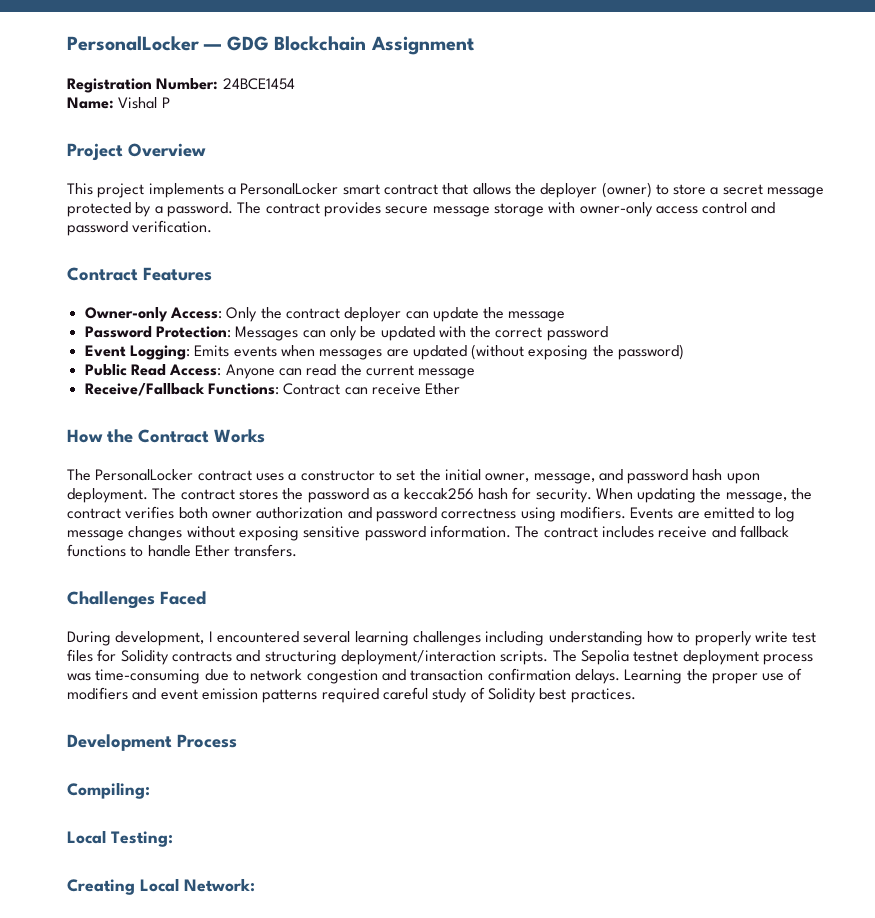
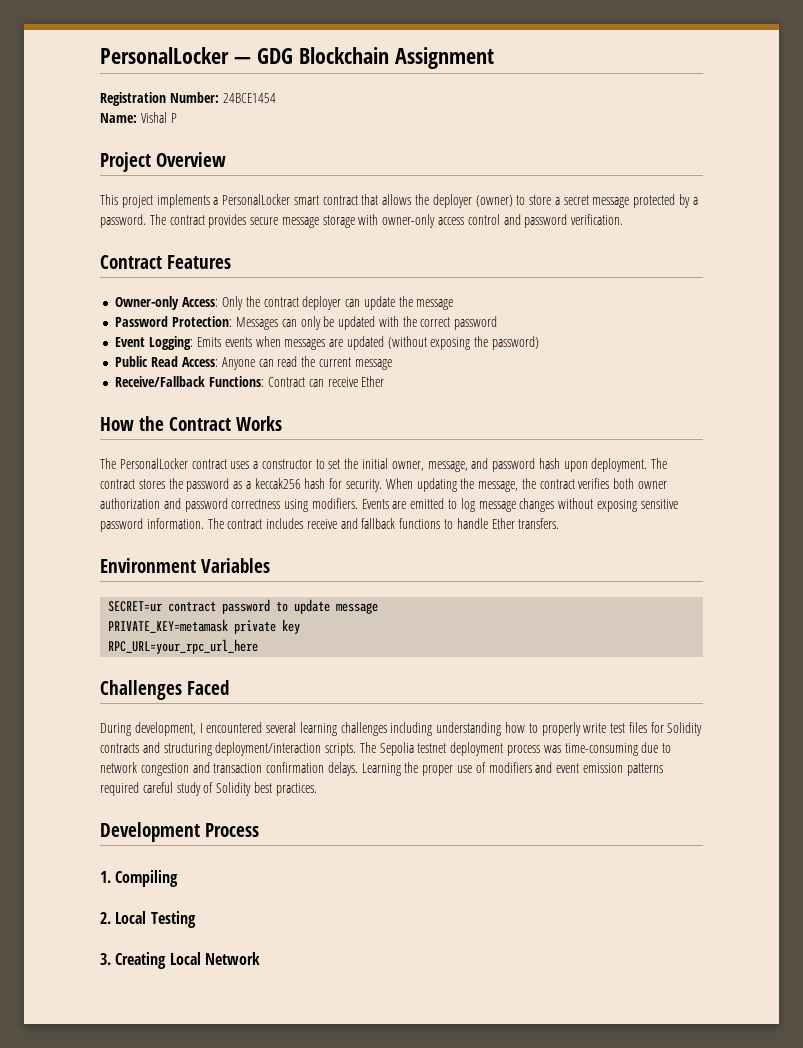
+ Environment Variables
+ SECRET=ur contract password to update message
+ PRIVATE_KEY=metamask private key
+ RPC_URL=your_rpc_url_here
- Compiling:
- Local Testing:
- Creating Local Network:
+ 1. Compiling
+ 2. Local Testing
+ 3. Creating Local Network

